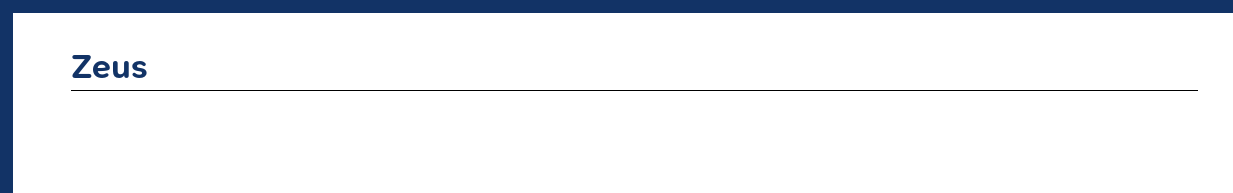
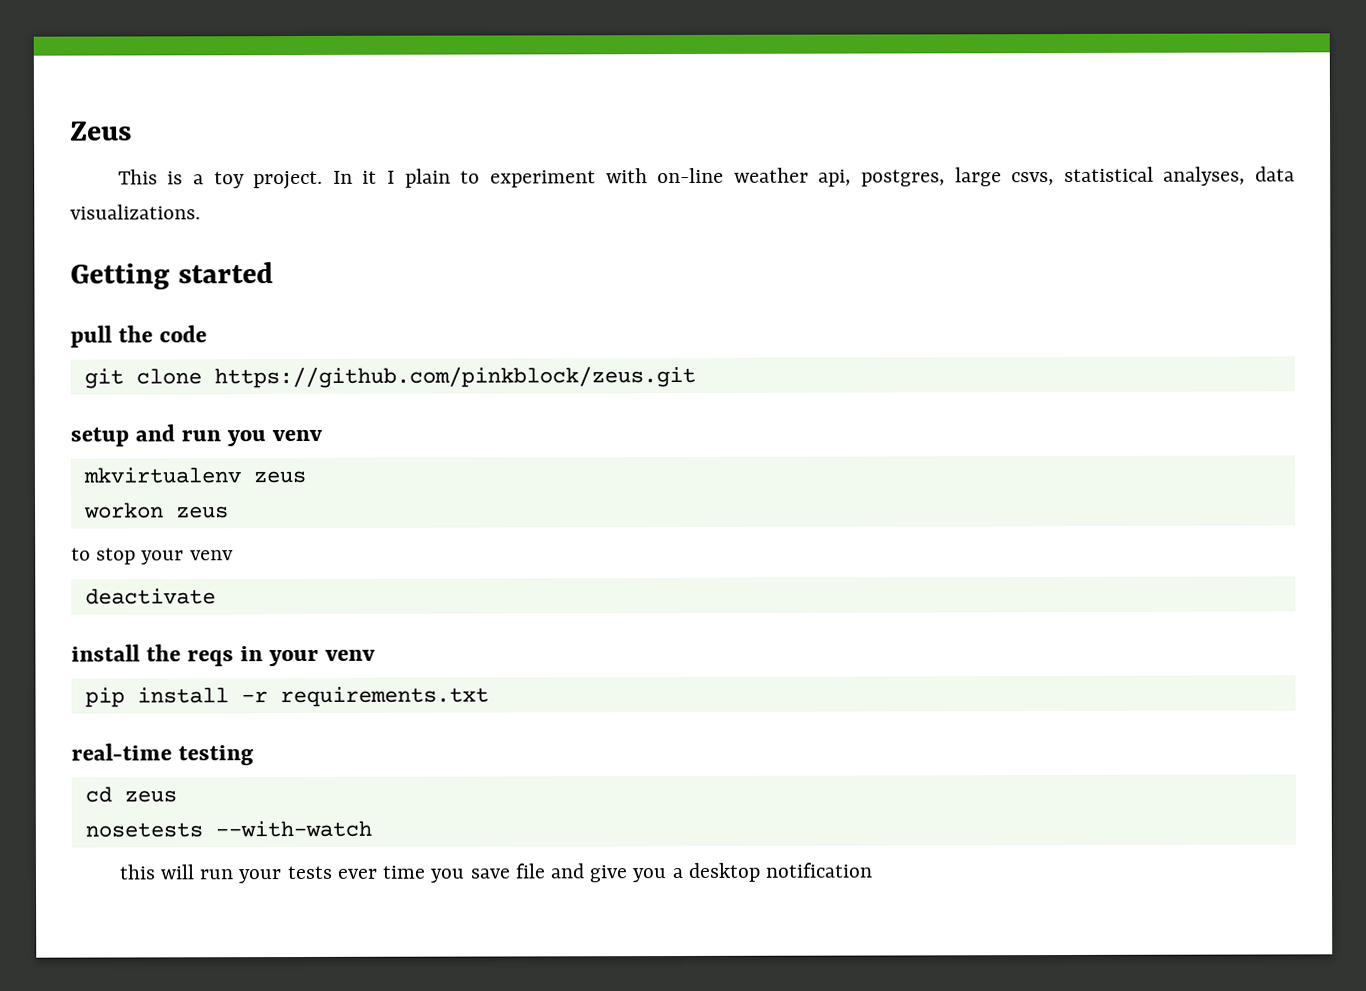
+ This is a toy project. In it I plain to experiment with on-line weather api, postgres, large csvs, statistical analyses, data visualizations.
+ Getting started
+ pull the code
+ git clone https://github.com/pinkblock/zeus.git
+ setup and run you venv
+ mkvirtualenv zeus
+ workon zeus
+ to stop your venv
+ deactivate
+ install the reqs in your venv
+ pip install -r requirements.txt
+ real-time testing
+ cd zeus
+ nosetests --with-watch
+ this will run your tests ever time you save file and give you a desktop notification

